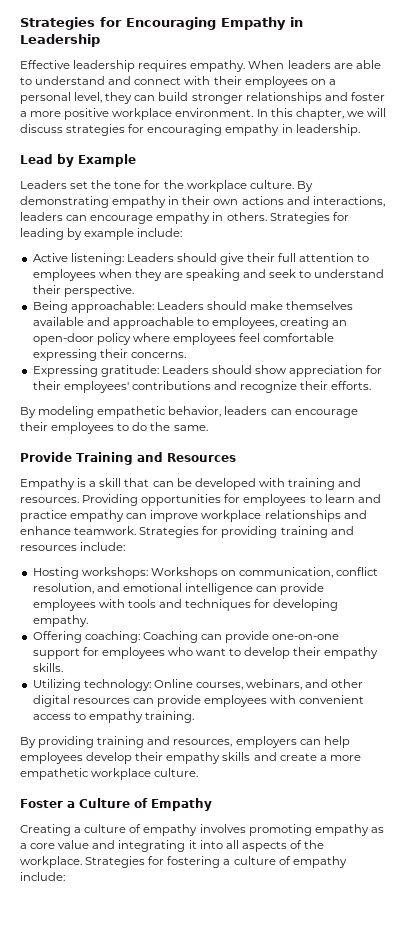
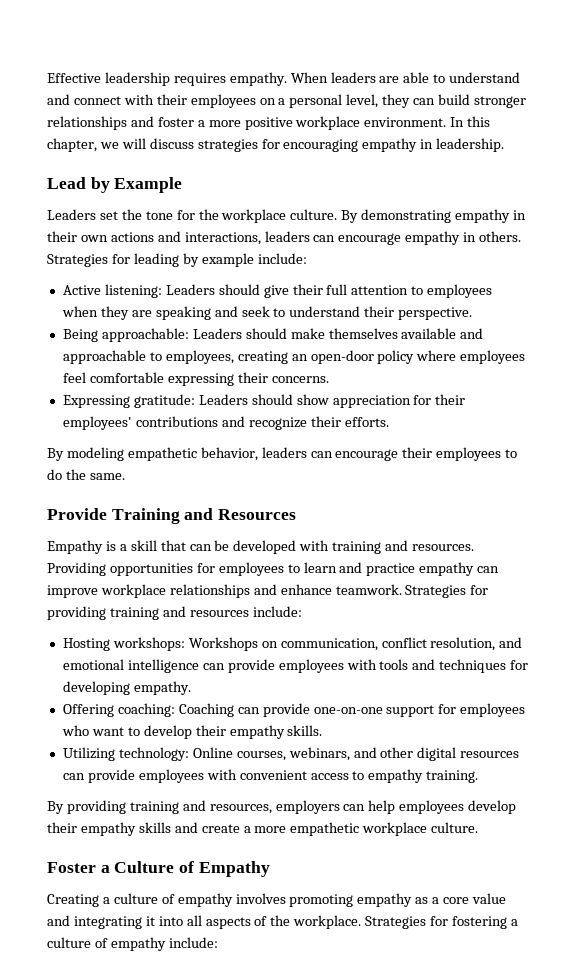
- Strategies for Encouraging Empathy in Leadership

